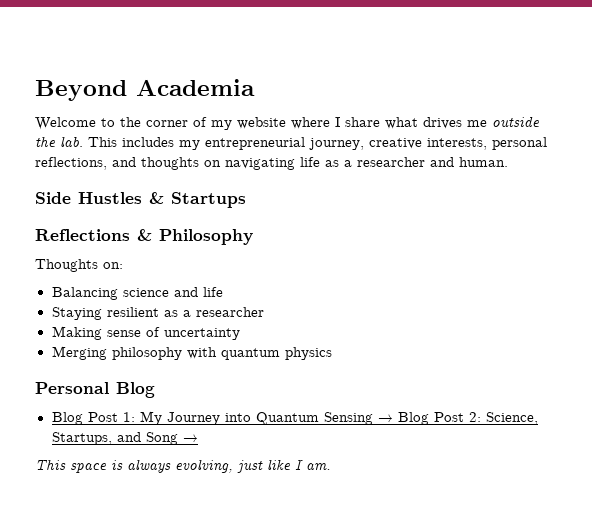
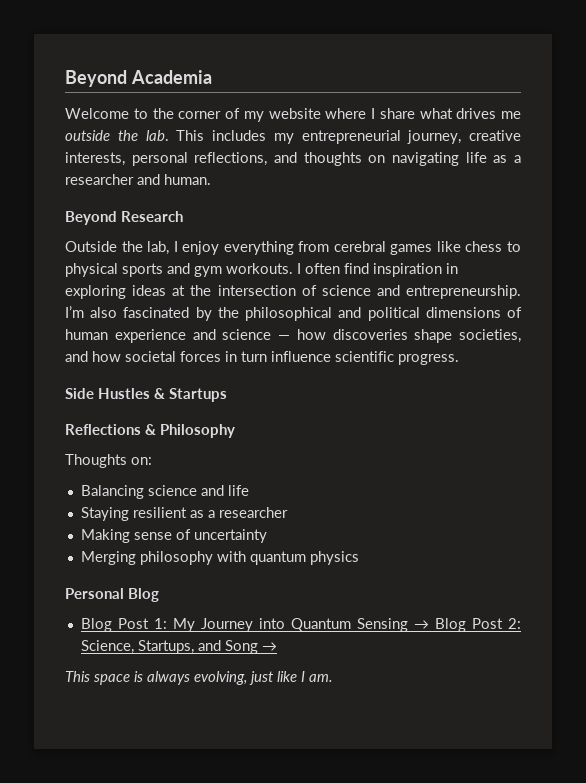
+ Beyond Research
+ Outside the lab, I enjoy everything from cerebral games like chess to physical sports and gym workouts. I often find inspiration in exploring ideas at the intersection of science and entrepreneurship. I’m also fascinated by the philosophical and political dimensions of human experience and science — how discoveries shape societies, and how societal forces in turn influence scientific progress.

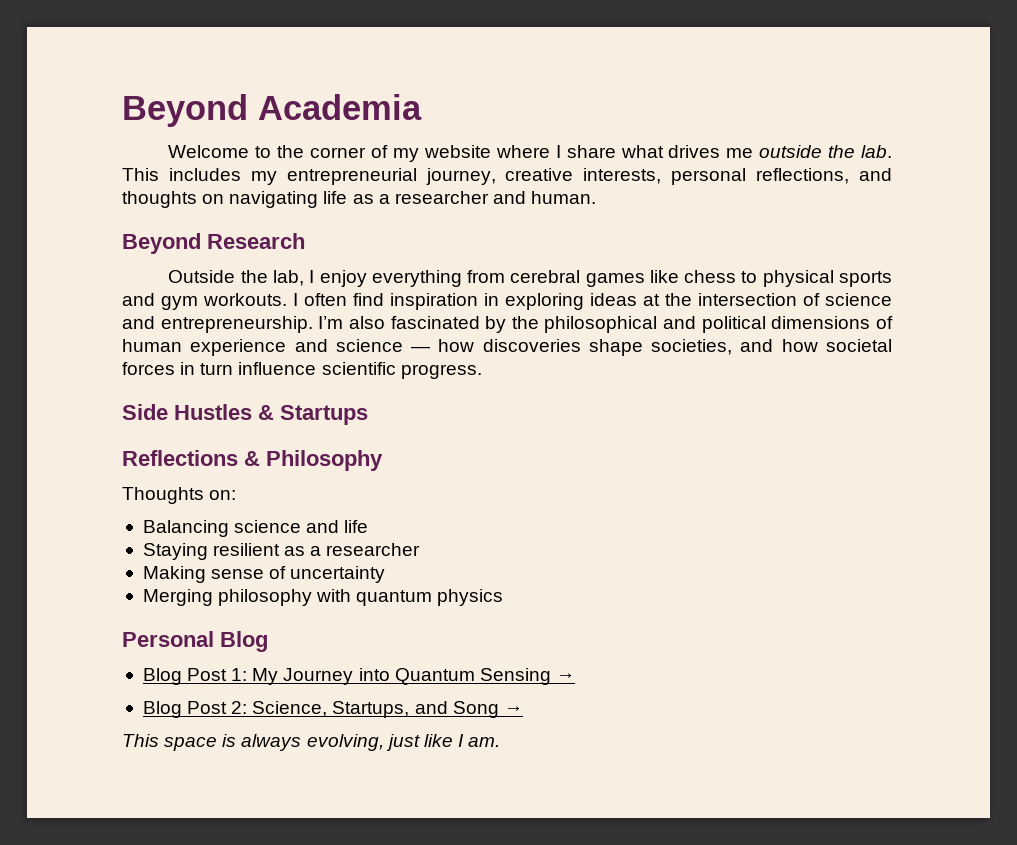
- Blog Post 1: My Journey into Quantum Sensing → Blog Post 2: Science, Startups, and Song →
+ Blog Post 1: My Journey into Quantum Sensing →
+ Blog Post 2: Science, Startups, and Song →

